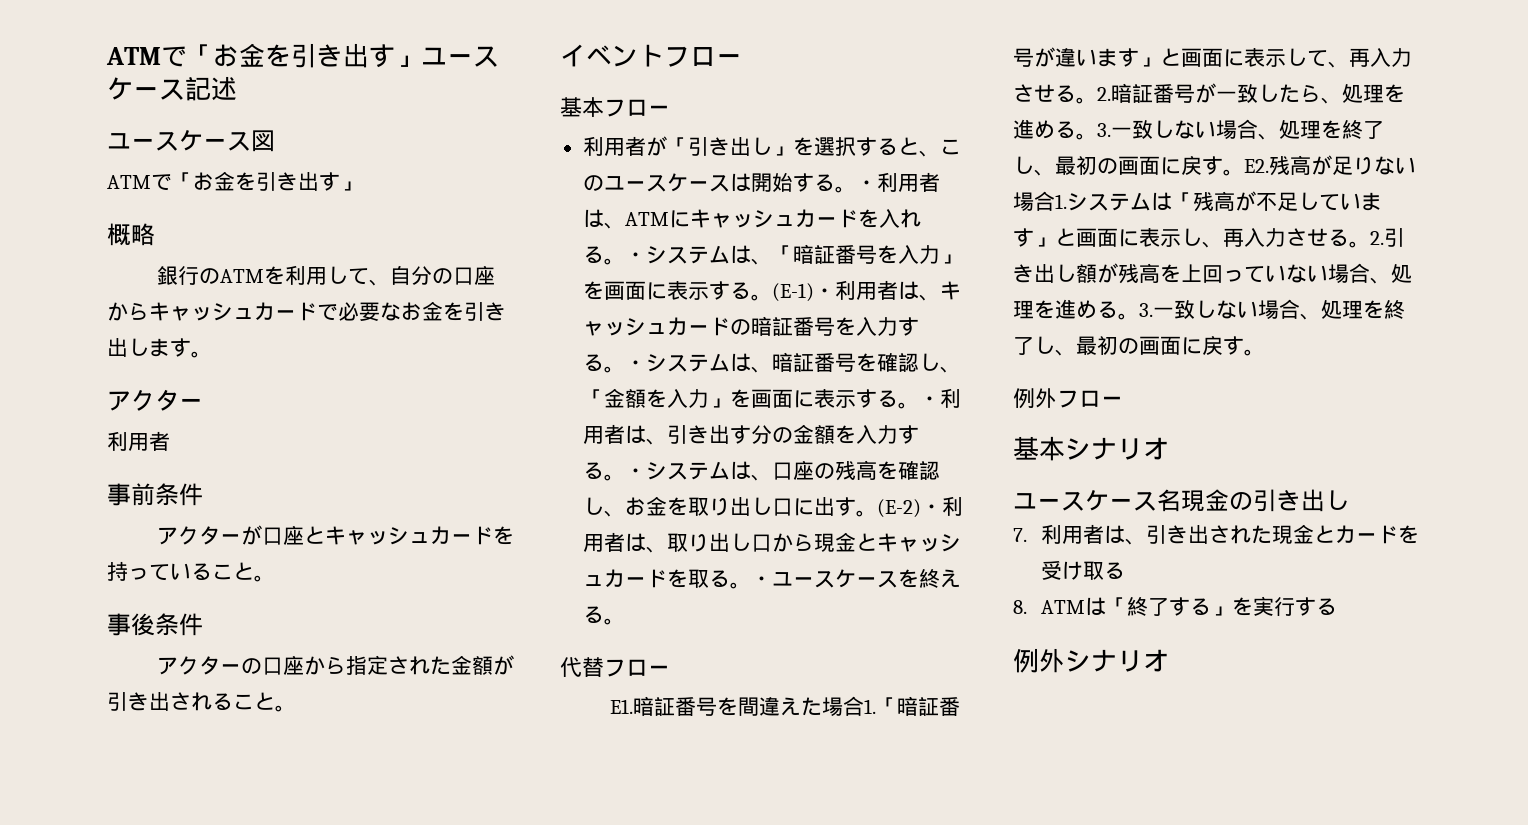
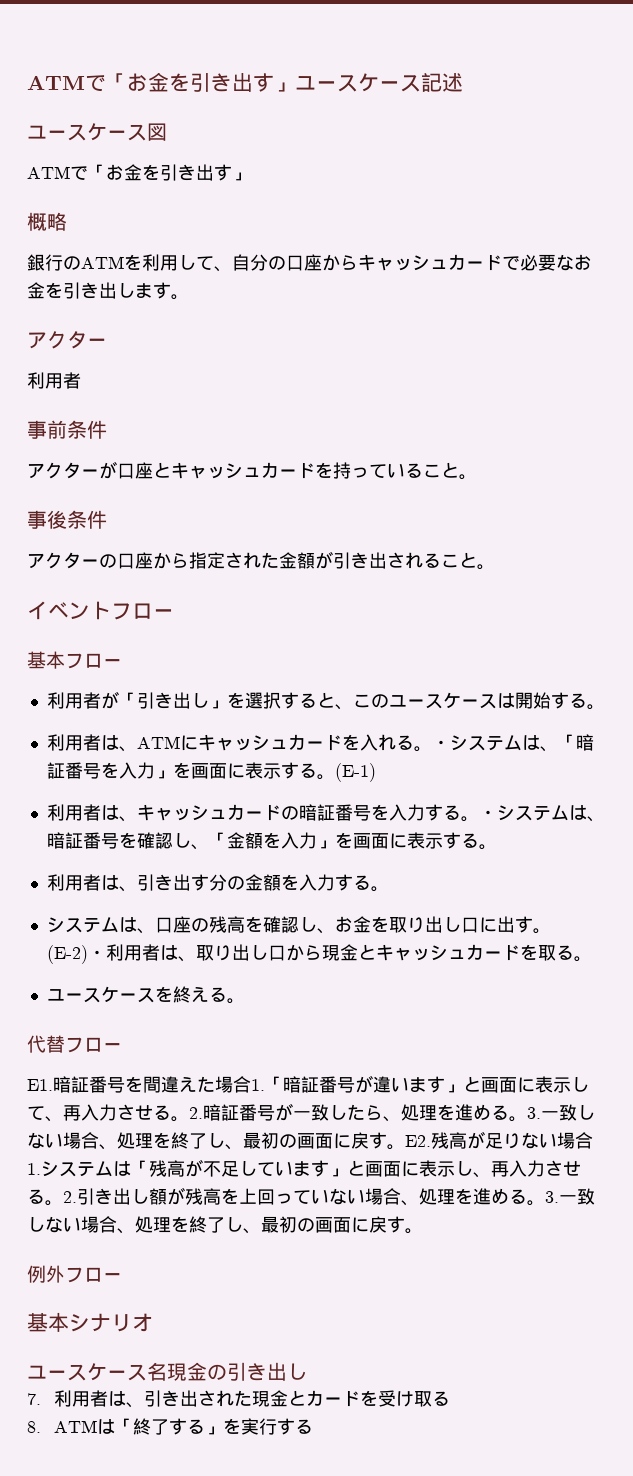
- 利用者が「引き出し」を選択すると、このユースケースは開始する。・利用者は、ATMにキャッシュカードを入れる。
+ 利用者が「引き出し」を選択すると、このユースケースは開始する。
+ 利用者は、ATMにキャッシュカードを入れる。
- (E-1)・利用者は、キャッシュカードの暗証番号を入力する。
+ (E-1)
+ 利用者は、キャッシュカードの暗証番号を入力する。
- ・システムは、暗証番号を確認し、「金額を入力」を画面に表示する。・利用者は、引き出す分の金額を入力する。・システムは、口座の残高を確認し、お金を取り出し口に出す。
+ ・システムは、暗証番号を確認し、「金額を入力」を画面に表示する。
+ 利用者は、引き出す分の金額を入力する。
+ システムは、口座の残高を確認し、お金を取り出し口に出す。
- (E-2)・利用者は、取り出し口から現金とキャッシュカードを取る。・ユースケースを終える。
+ (E-2)・利用者は、取り出し口から現金とキャッシュカードを取る。
+ ユースケースを終える。
- 例外シナリオ

